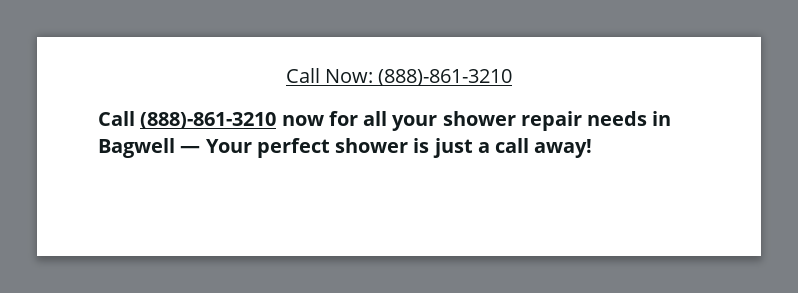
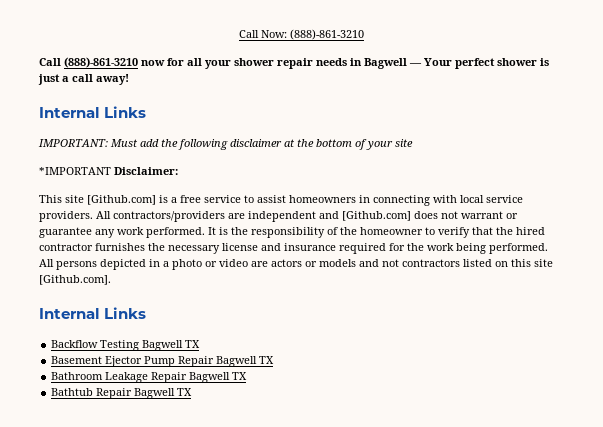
  Call (888)-861-3210 now for all your shower repair needs in Bagwell — Your perfect shower is just a call away!
+ Internal Links
+ IMPORTANT: Must add the following disclaimer at the bottom of your site
+ *IMPORTANT Disclaimer:
+ This site [Github.com] is a free service to assist homeowners in connecting with local service providers. All contractors/providers are independent and [Github.com] does not warrant or guarantee any work performed. It is the responsibility of the homeowner to verify that the hired contractor furnishes the necessary license and insurance required for the work being performed. All persons depicted in a photo or video are actors or models and not contractors listed on this site [Github.com].
+ Internal Links
+ Backflow Testing Bagwell TX
+ Basement Ejector Pump Repair Bagwell TX
+ Bathroom Leakage Repair Bagwell TX
+ Bathtub Repair Bagwell TX

